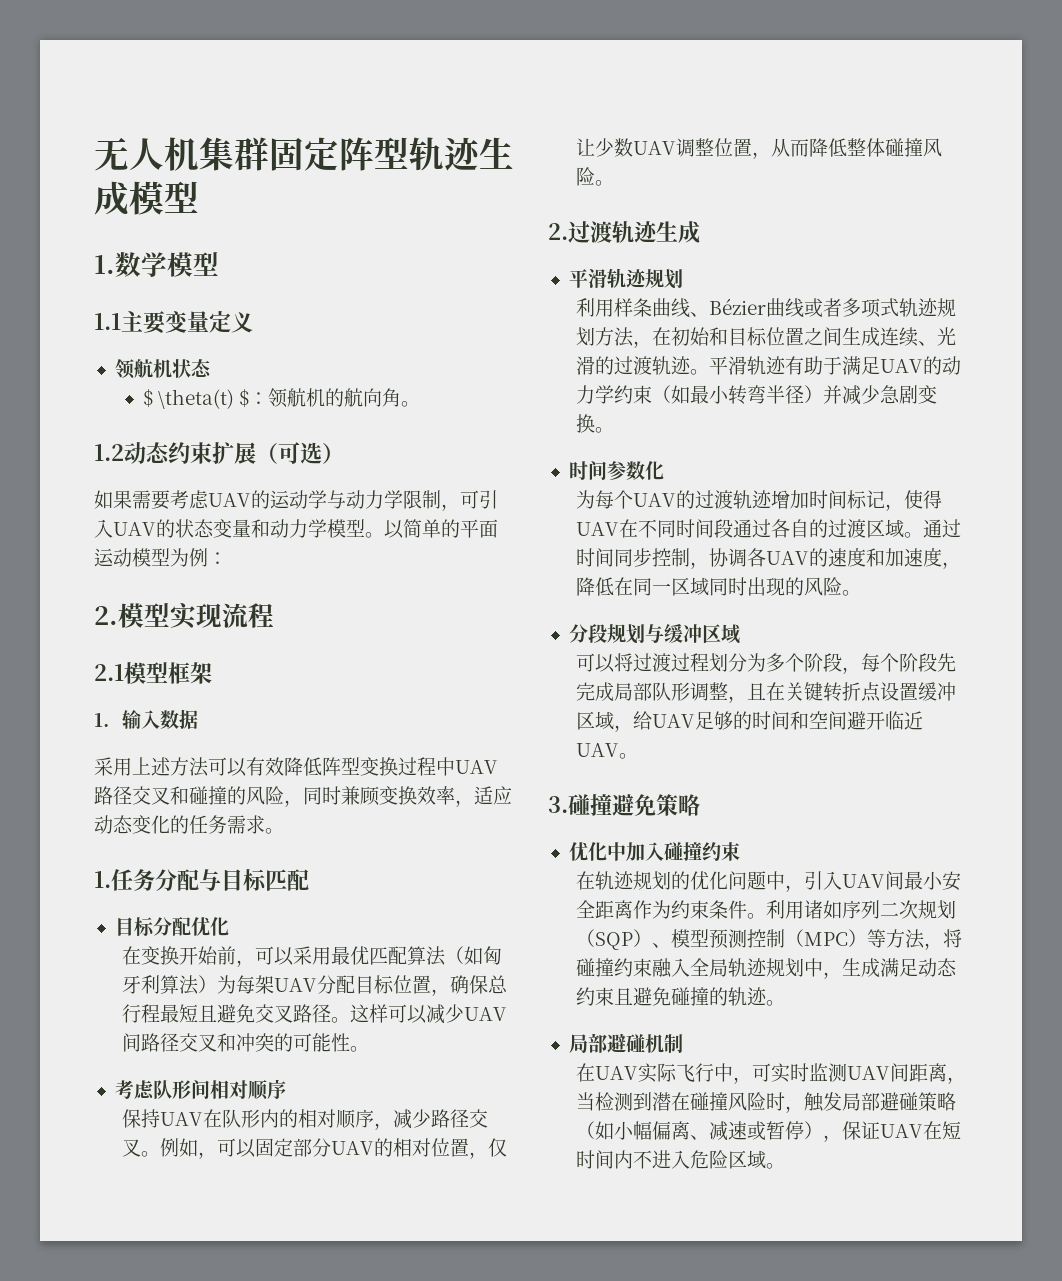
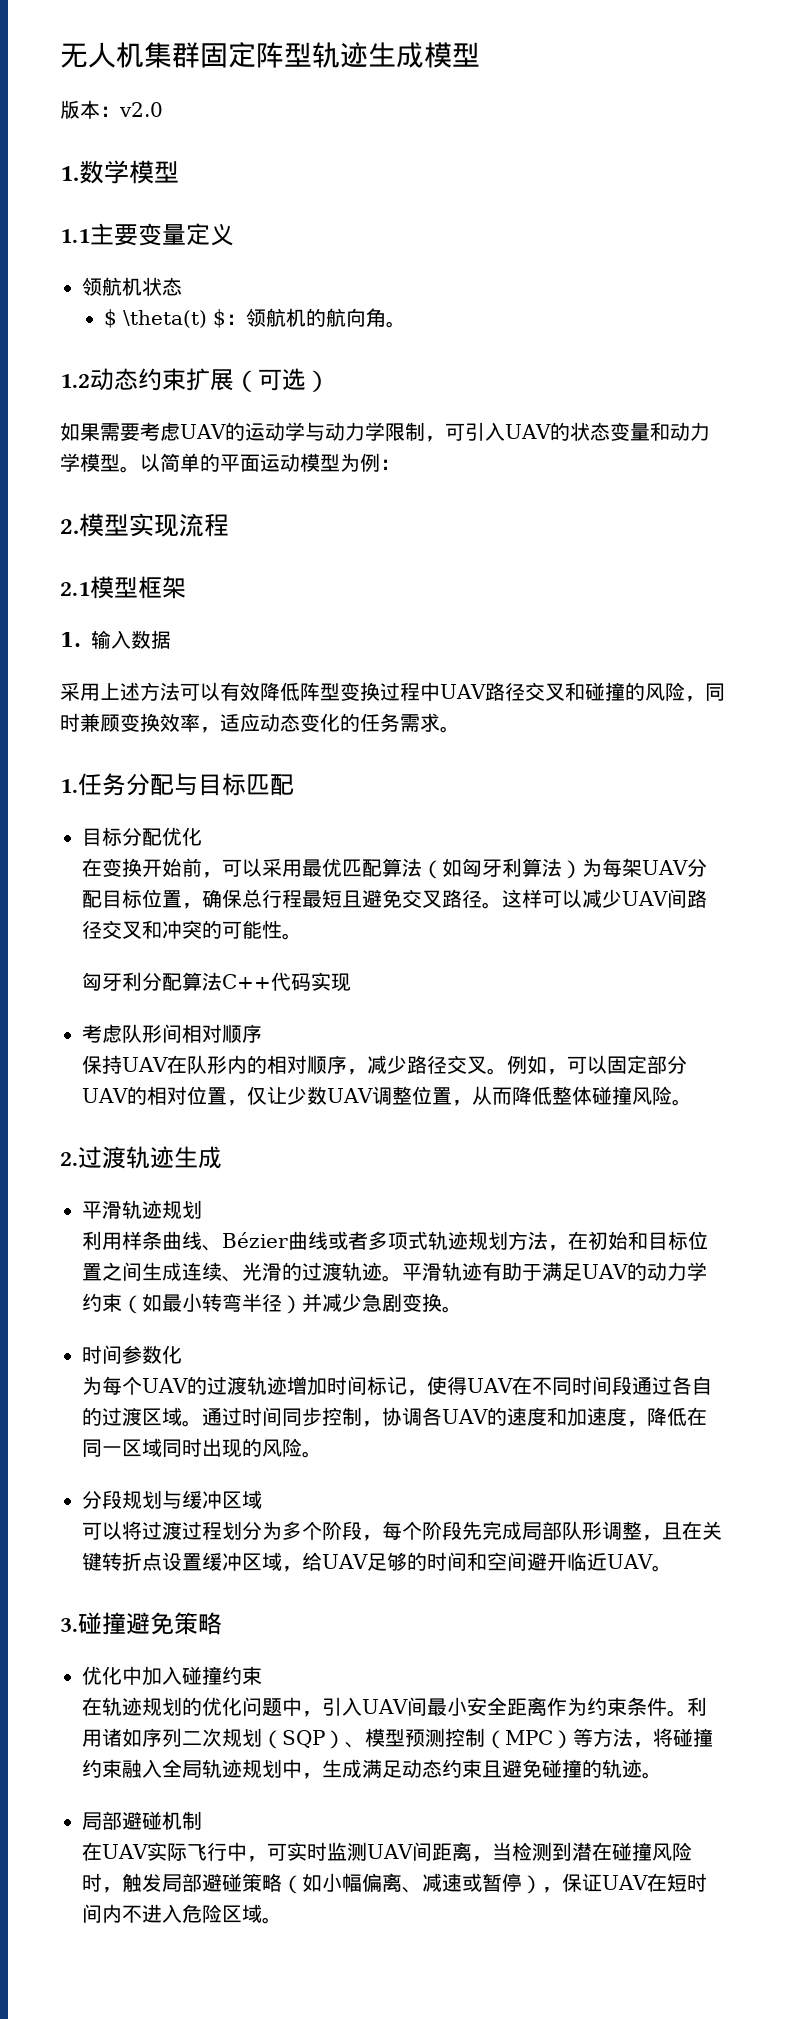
+ 版本：v2.0
+ 匈牙利分配算法C++代码实现

